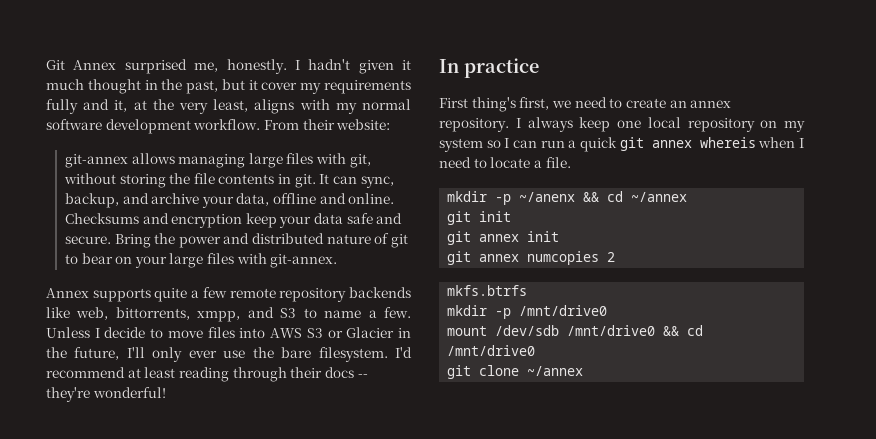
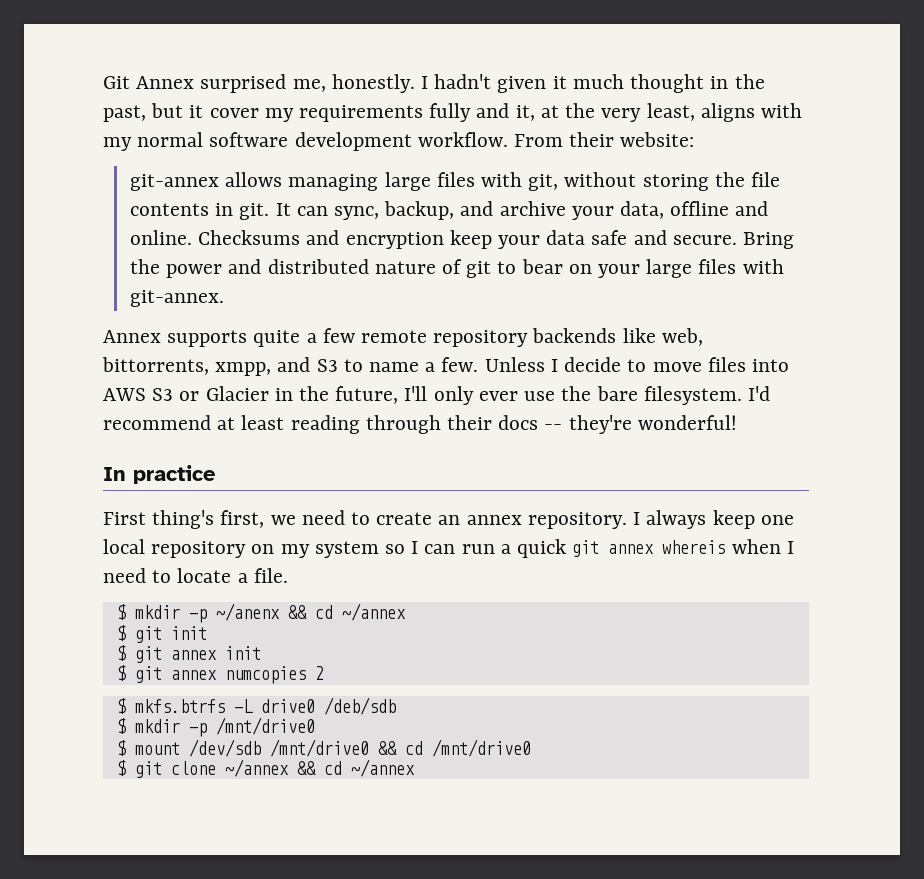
- mkdir -p ~/anenx && cd ~/annex
+ $ mkdir -p ~/anenx && cd ~/annex
- git init
+ $ git init
- git annex init
+ $ git annex init
- git annex numcopies 2
+ $ git annex numcopies 2
- mkfs.btrfs
- mkdir -p /mnt/drive0
+ $ mkfs.btrfs -L drive0 /deb/sdb
+ $ mkdir -p /mnt/drive0
- mount /dev/sdb /mnt/drive0 && cd /mnt/drive0
+ $ mount /dev/sdb /mnt/drive0 && cd /mnt/drive0
- git clone ~/annex
+ $ git clone ~/annex && cd ~/annex

